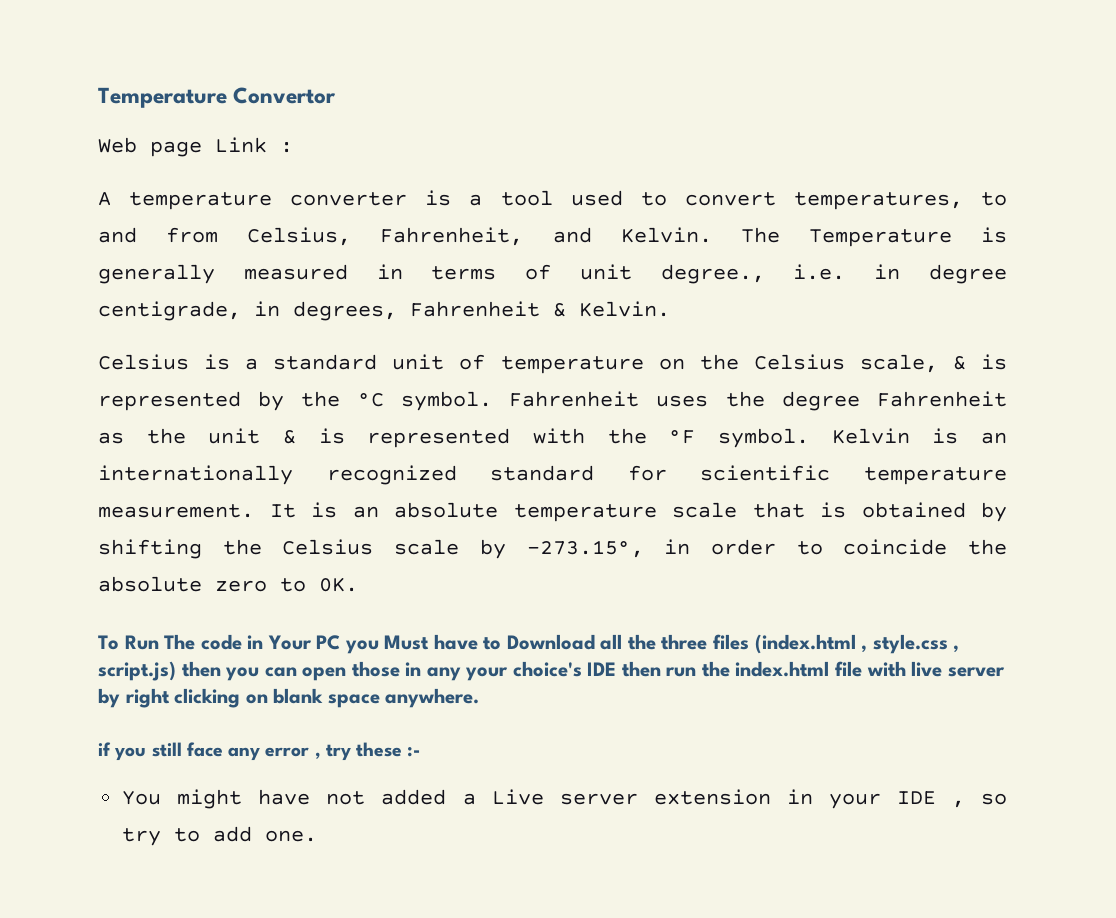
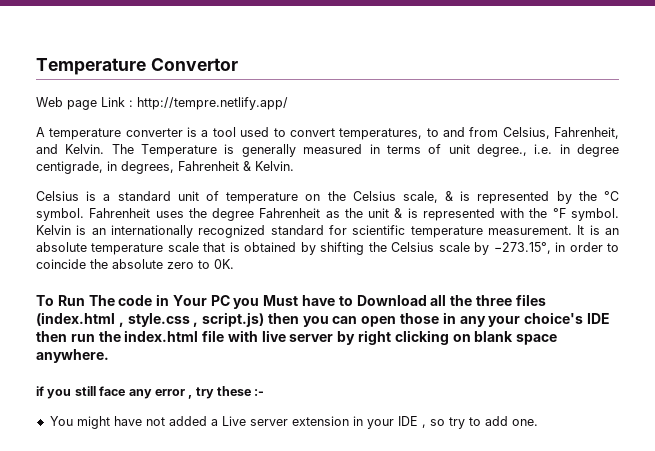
- Web page Link :
+ Web page Link : http://tempre.netlify.app/

